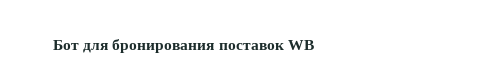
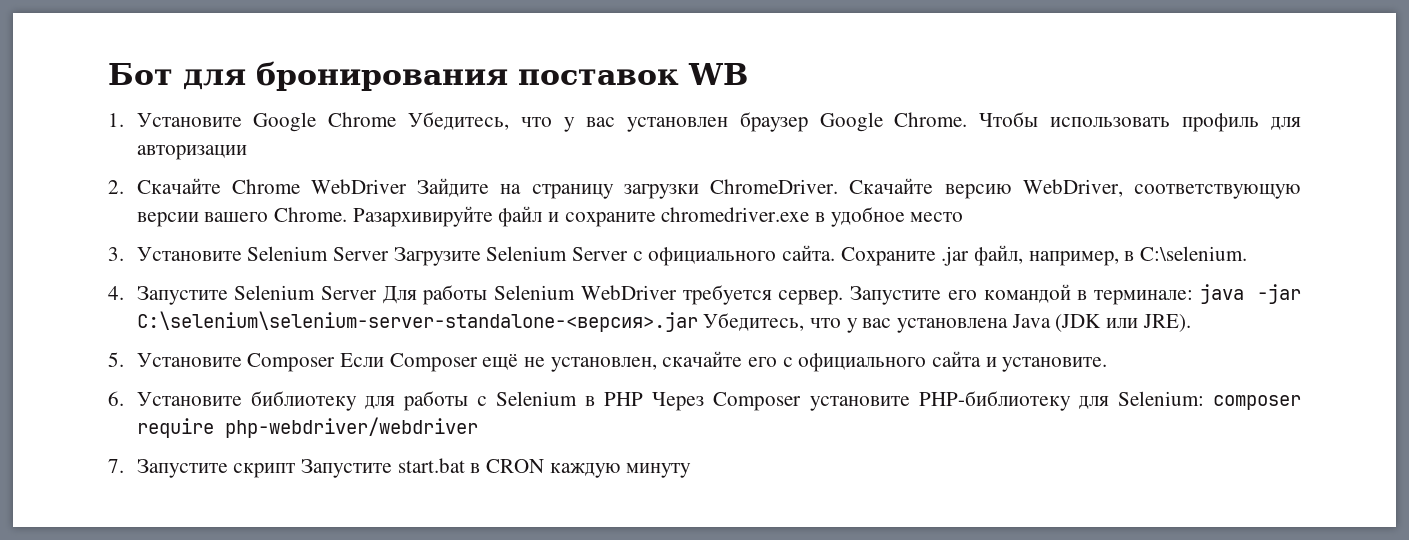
+ 1. Установите Google Chrome Убедитесь, что у вас установлен браузер Google Chrome. Чтобы использовать профиль для авторизации
+ 2. Скачайте Chrome WebDriver Зайдите на страницу загрузки ChromeDriver. Скачайте версию WebDriver, соответствующую версии вашего Chrome. Разархивируйте файл и сохраните chromedriver.exe в удобное место
+ 3. Установите Selenium Server Загрузите Selenium Server с официального сайта. Сохраните .jar файл, например, в C:\selenium.
+ 4. Запустите Selenium Server Для работы Selenium WebDriver требуется сервер. Запустите его командой в терминале: java -jar C:\selenium\selenium-server-standalone-<версия>.jar Убедитесь, что у вас установлена Java (JDK или JRE).
+ 5. Установите Composer Если Composer ещё не установлен, скачайте его с официального сайта и установите.
+ 6. Установите библиотеку для работы с Selenium в PHP Через Composer установите PHP-библиотеку для Selenium: composer require php-webdriver/webdriver
+ 7. Запустите скрипт Запустите start.bat в CRON каждую минуту

